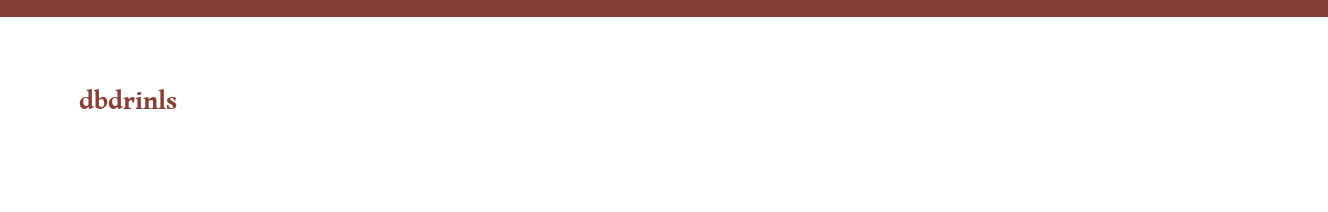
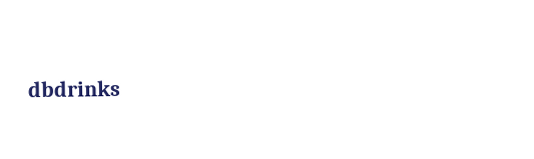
- dbdrinls
+ dbdrinks

